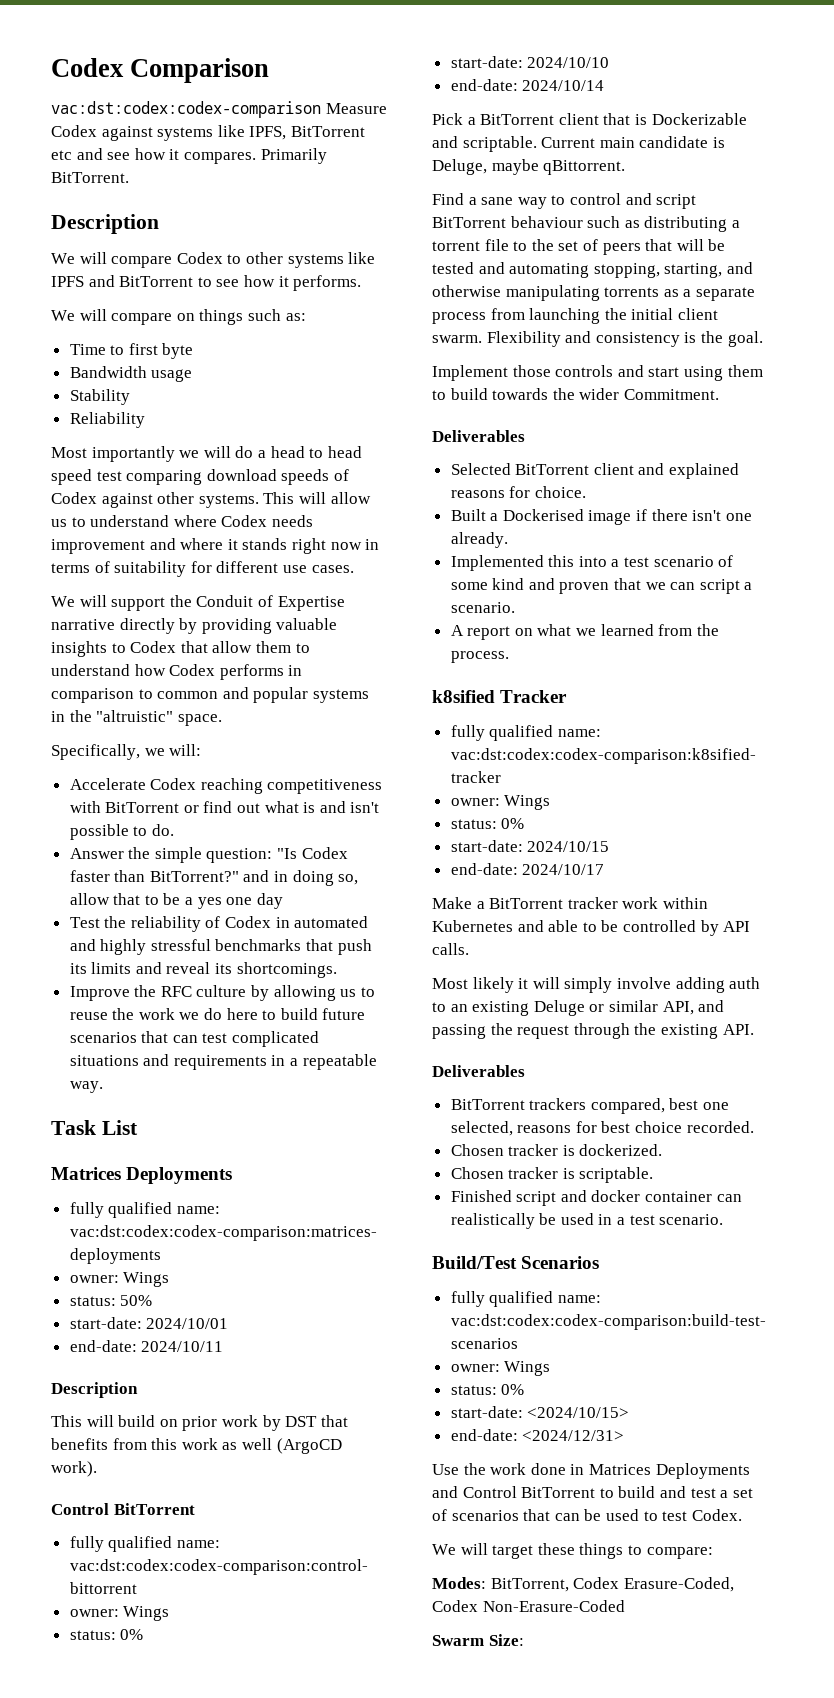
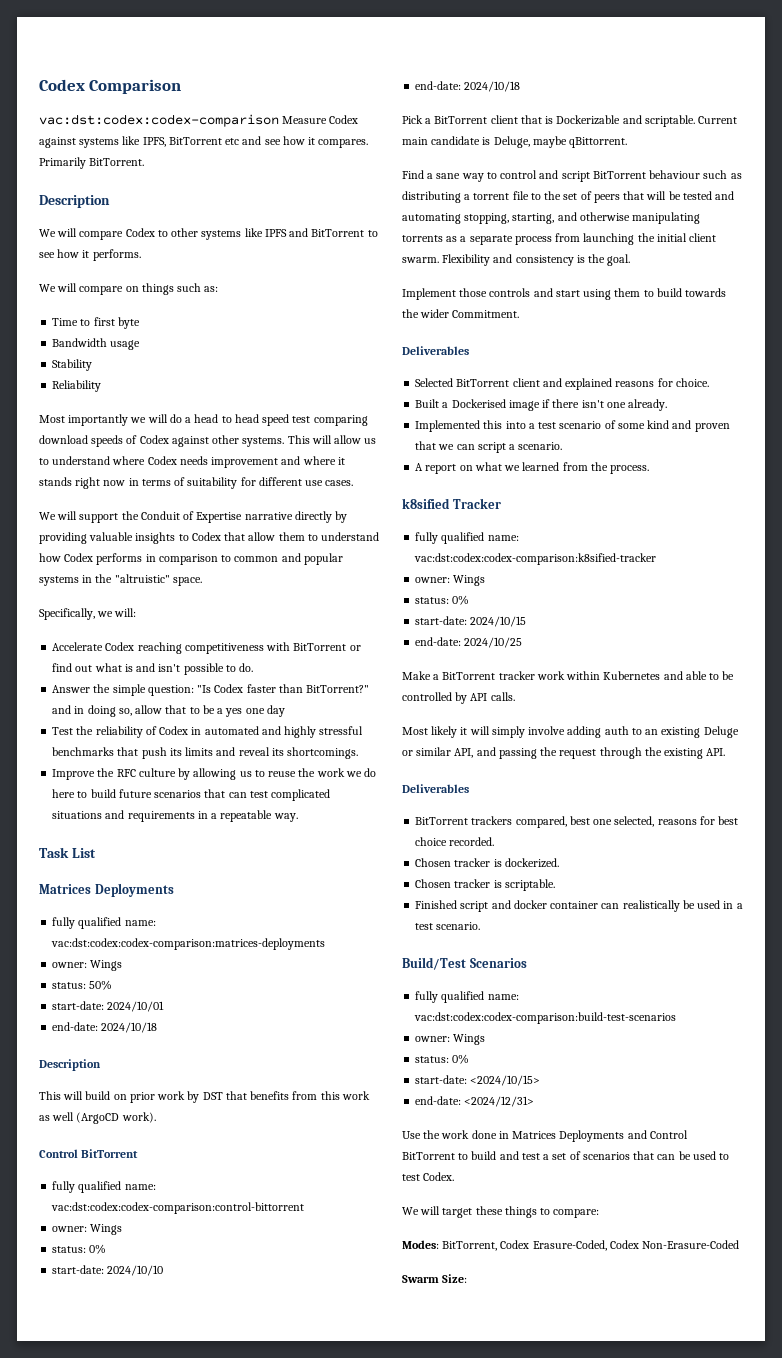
  start-date: 2024/10/01
- end-date: 2024/10/11
+ end-date: 2024/10/18
  start-date: 2024/10/10
- end-date: 2024/10/14
+ end-date: 2024/10/18
- end-date: 2024/10/17
+ end-date: 2024/10/25

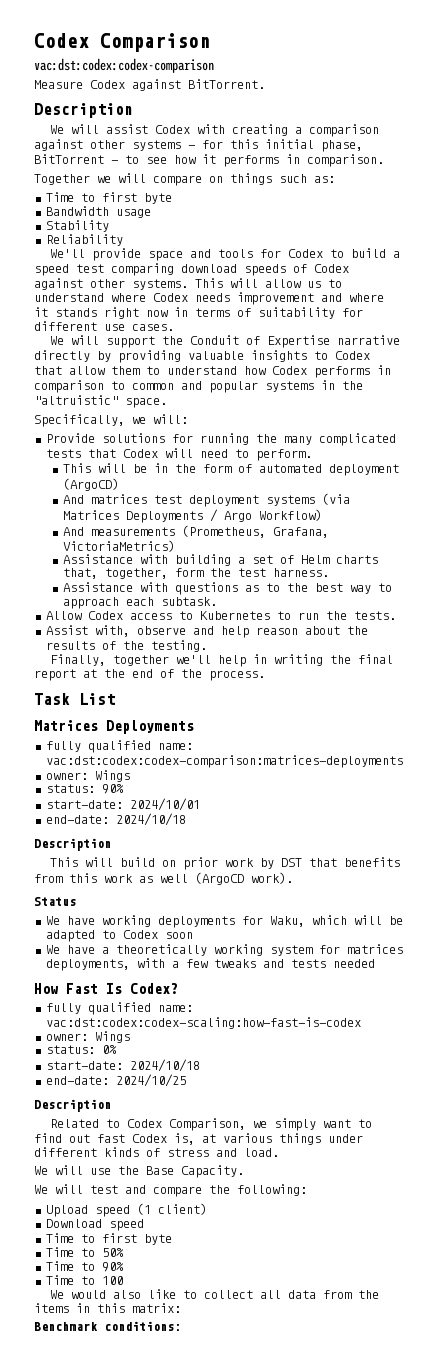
- vac:dst:codex:codex-comparison Measure Codex against systems like IPFS, BitTorrent etc and see how it compares. Primarily BitTorrent.
+ vac:dst:codex:codex-comparison
+ Measure Codex against BitTorrent.
  Description
- We will compare Codex to other systems like IPFS and BitTorrent to see how it performs.
- We will compare on things such as:
+ We will assist Codex with creating a comparison against other systems - for this initial phase, BitTorrent - to see how it performs in comparison.
+ Together we will compare on things such as:
- Most importantly we will do a head to head speed test comparing download speeds of Codex against other systems.
+ We'll provide space and tools for Codex to build a speed test comparing download speeds of Codex against other systems.
- Accelerate Codex reaching competitiveness with BitTorrent or find out what is and isn't possible to do.
- Answer the simple question: "Is Codex faster than BitTorrent?" and in doing so, allow that to be a yes one day
- Test the reliability of Codex in automated and highly stressful benchmarks that push its limits and reveal its shortcomings.
- Improve the RFC culture by allowing us to reuse the work we do here to build future scenarios that can test complicated situations and requirements in a repeatable way.
+ Provide solutions for running the many complicated tests that Codex will need to perform.
+ This will be in the form of automated deployment (ArgoCD)
+ And matrices test deployment systems (via Matrices Deployments / Argo Workflow)
+ And measurements (Prometheus, Grafana, VictoriaMetrics)
+ Assistance with building a set of Helm charts that, together, form the test harness.
+ Assistance with questions as to the best way to approach each subtask.
+ Allow Codex access to Kubernetes to run the tests.
+ Assist with, observe and help reason about the results of the testing.
+ Finally, together we'll help in writing the final report at the end of the process.
- status: 50%
+ status: 90%
  This will build on prior work by DST that benefits from this work as well (ArgoCD work).
- Control BitTorrent
- fully qualified name: vac:dst:codex:codex-comparison:control-bittorrent
+ Status
+ We have working deployments for Waku, which will be adapted to Codex soon
+ We have a theoretically working system for matrices deployments, with a few tweaks and tests needed
+ How Fast Is Codex?
+ fully qualified name: vac:dst:codex:codex-scaling:how-fast-is-codex
  owner: Wings
  status: 0%
- start-date: 2024/10/10
- end-date: 2024/10/18
- Pick a BitTorrent client that is Dockerizable and scriptable. Current main candidate is Deluge, maybe qBittorrent.
- Find a sane way to control and script BitTorrent behaviour such as distributing a torrent file to the set of peers that will be tested and automating stopping, starting, and otherwise manipulating torrents as a separate process from launching the initial client swarm. Flexibility and consistency is the goal.
- Implement those controls and start using them to build towards the wider Commitment.
- Deliverables
- Selected BitTorrent client and explained reasons for choice.
- Built a Dockerised image if there isn't one already.
- Implemented this into a test scenario of some kind and proven that we can script a scenario.
- A report on what we learned from the process.
- k8sified Tracker
- fully qualified name: vac:dst:codex:codex-comparison:k8sified-tracker
- owner: Wings
- status: 0%
- start-date: 2024/10/15
+ start-date: 2024/10/18
  end-date: 2024/10/25
- Make a BitTorrent tracker work within Kubernetes and able to be controlled by API calls.
- Most likely it will simply involve adding auth to an existing Deluge or similar API, and passing the request through the existing API.
- Deliverables
- BitTorrent trackers compared, best one selected, reasons for best choice recorded.
- Chosen tracker is dockerized.
- Chosen tracker is scriptable.
- Finished script and docker container can realistically be used in a test scenario.
- Build/Test Scenarios
- fully qualified name: vac:dst:codex:codex-comparison:build-test-scenarios
- owner: Wings
- status: 0%
- start-date: <2024/10/15>
- end-date: <2024/12/31>
- Use the work done in Matrices Deployments and Control BitTorrent to build and test a set of scenarios that can be used to test Codex.
- We will target these things to compare:
- Modes: BitTorrent, Codex Erasure-Coded, Codex Non-Erasure-Coded
- Swarm Size:
+ Description
+ Related to Codex Comparison, we simply want to find out fast Codex is, at various things under different kinds of stress and load.
+ We will use the Base Capacity.
+ We will test and compare the following:
+ Upload speed (1 client)
+ Download speed
+ Time to first byte
+ Time to 50%
+ Time to 90%
+ Time to 100
+ We would also like to collect all data from the items in this matrix:
+ Benchmark conditions:

